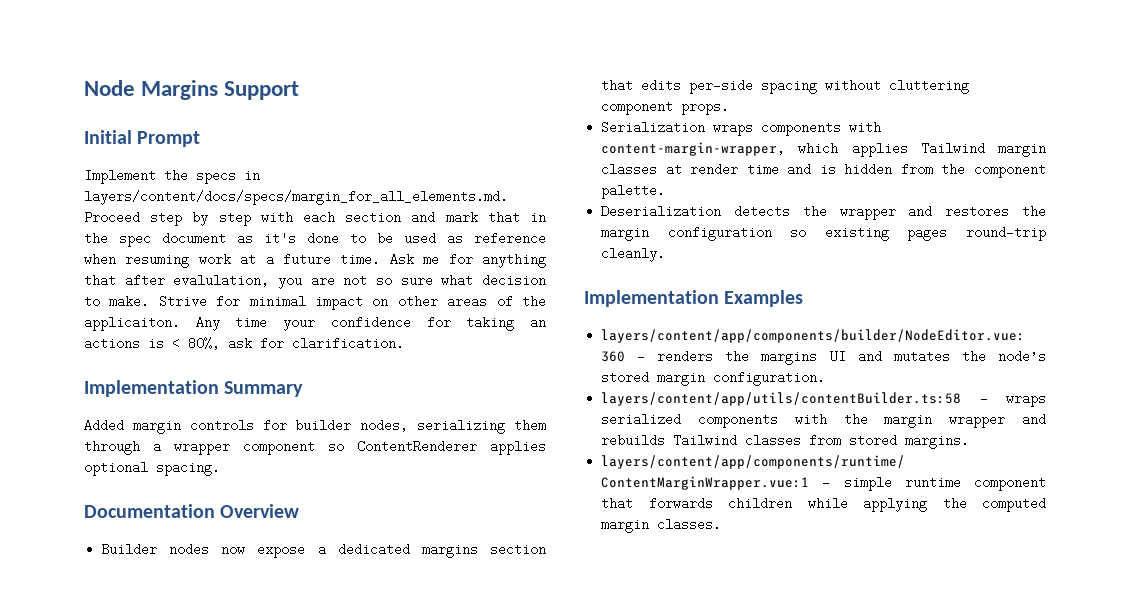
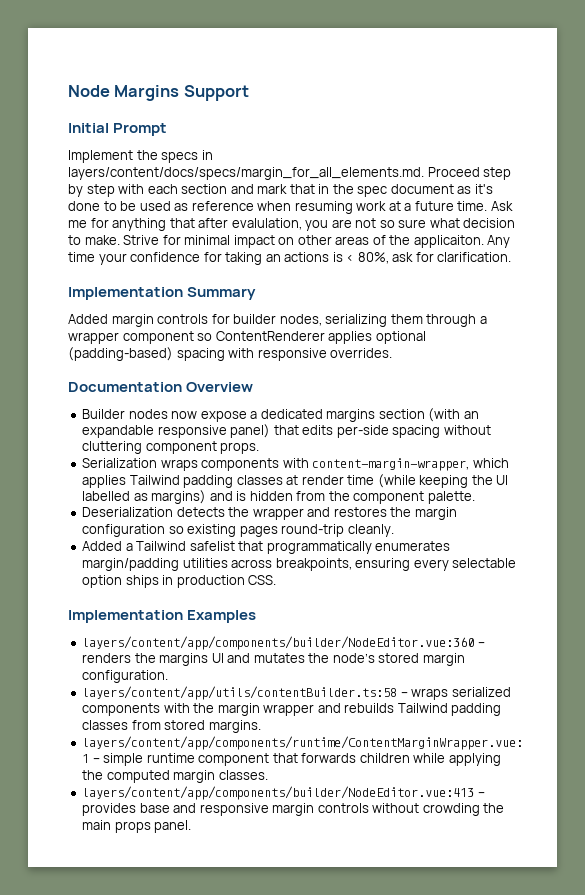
- Added margin controls for builder nodes, serializing them through a wrapper component so ContentRenderer applies optional spacing.
+ Added margin controls for builder nodes, serializing them through a wrapper component so ContentRenderer applies optional (padding-based) spacing with responsive overrides.
- Builder nodes now expose a dedicated margins section that edits per-side spacing without cluttering component props.
+ Builder nodes now expose a dedicated margins section (with an expandable responsive panel) that edits per-side spacing without cluttering component props.
- Serialization wraps components with content-margin-wrapper, which applies Tailwind margin classes at render time and is hidden from the component palette.
+ Serialization wraps components with content-margin-wrapper, which applies Tailwind padding classes at render time (while keeping the UI labelled as margins) and is hidden from the component palette.
+ Added a Tailwind safelist that programmatically enumerates margin/padding utilities across breakpoints, ensuring every selectable option ships in production CSS.
- layers/content/app/utils/contentBuilder.ts:58 – wraps serialized components with the margin wrapper and rebuilds Tailwind classes from stored margins.
+ layers/content/app/utils/contentBuilder.ts:58 – wraps serialized components with the margin wrapper and rebuilds Tailwind padding classes from stored margins.
+ layers/content/app/components/builder/NodeEditor.vue:413 – provides base and responsive margin controls without crowding the main props panel.

